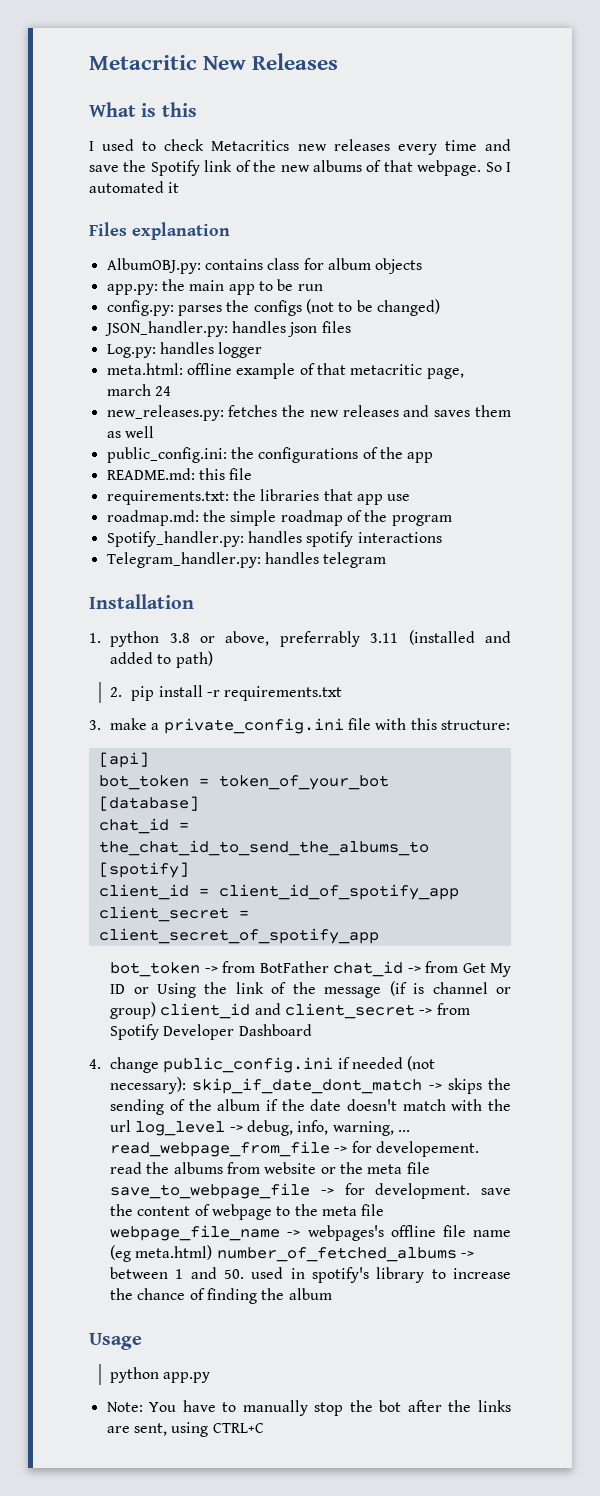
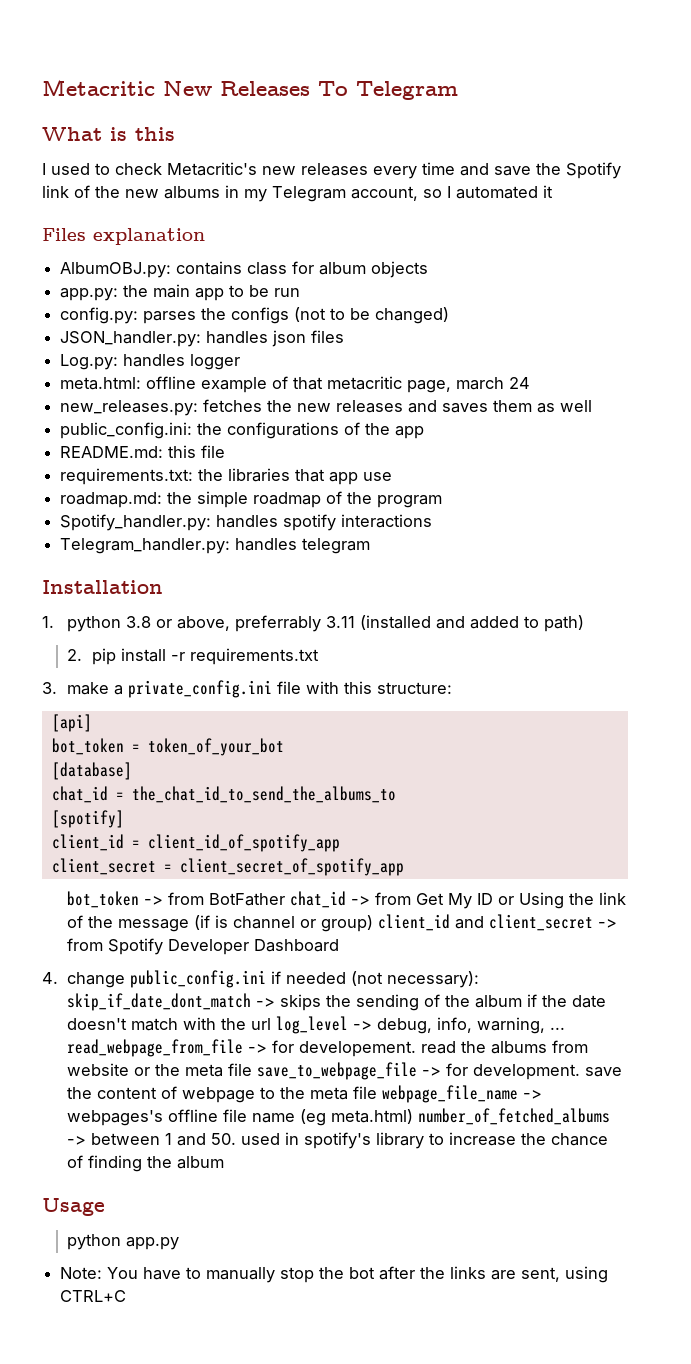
- Metacritic New Releases
+ Metacritic New Releases To Telegram
- I used to check Metacritics new releases every time and save the Spotify link of the new albums of that webpage. So I automated it
+ I used to check Metacritic's new releases every time and save the Spotify link of the new albums in my Telegram account, so I automated it

